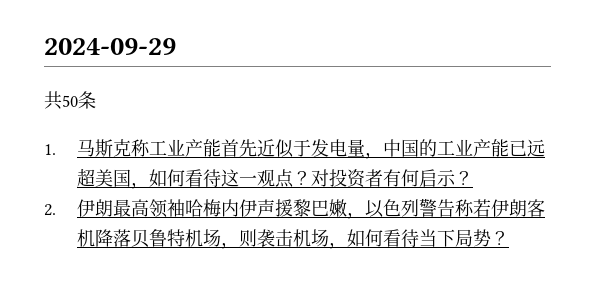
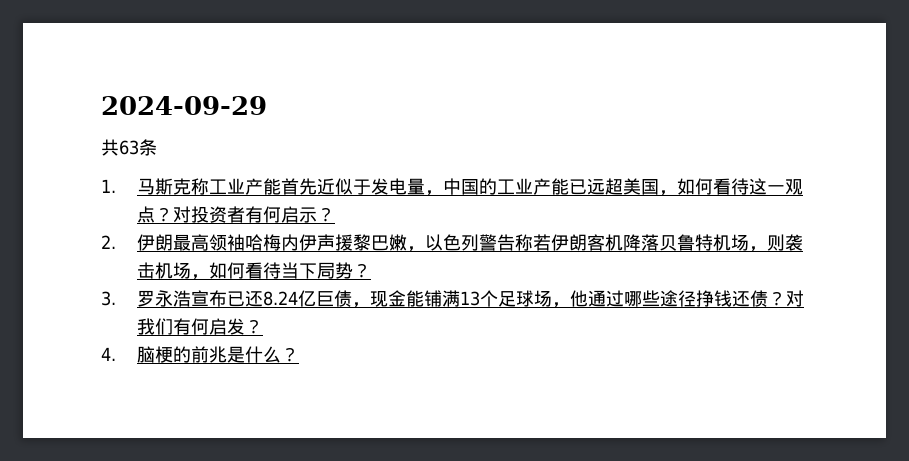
- 共50条
+ 共63条
+ 3.罗永浩宣布已还8.24亿巨债，现金能铺满13个足球场，他通过哪些途径挣钱还债？对我们有何启发？
+ 4.脑梗的前兆是什么？

